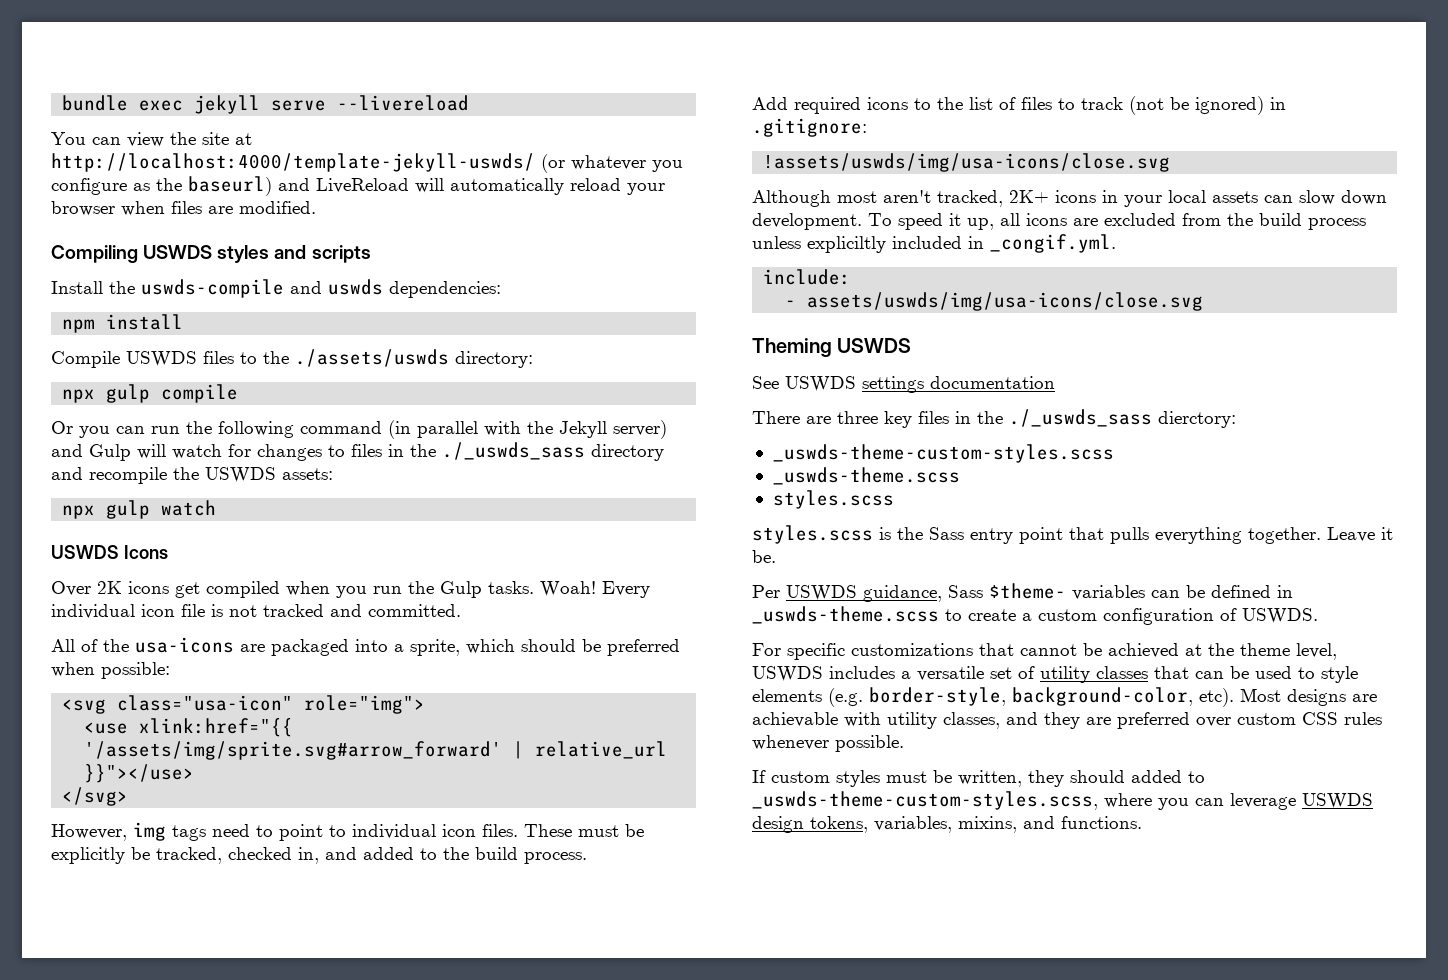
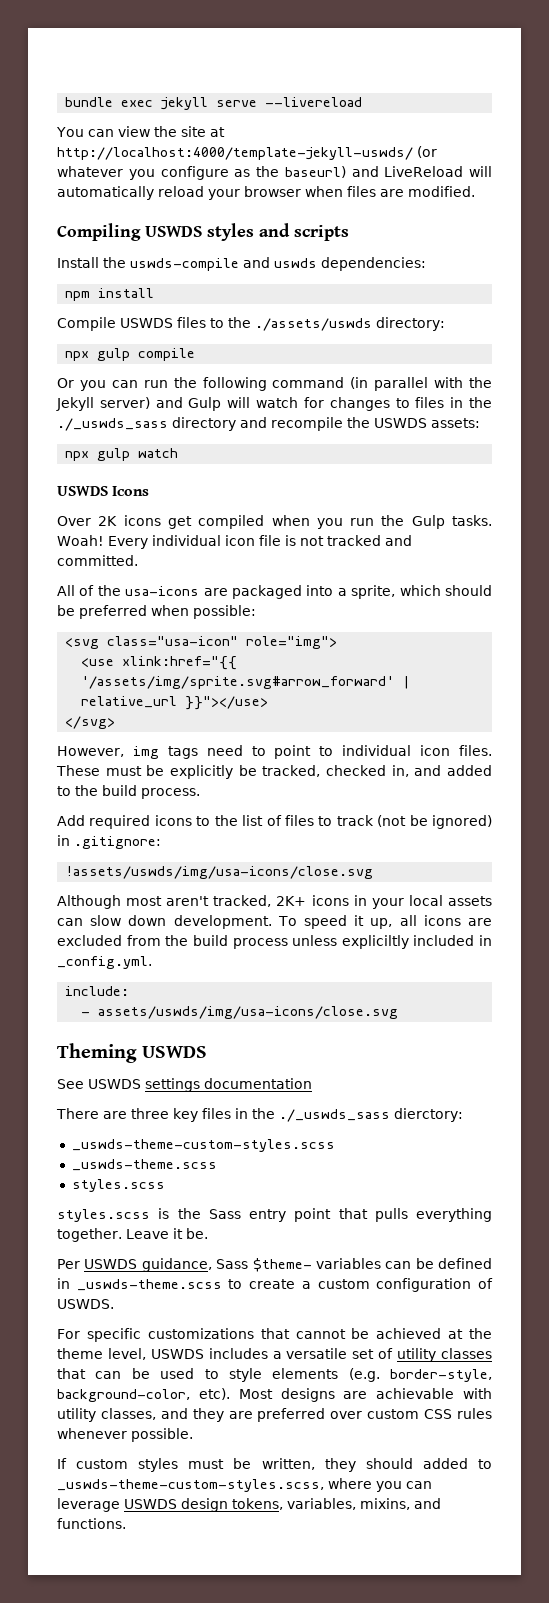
- To speed it up, all icons are excluded from the build process unless expliciltly included in _congif.yml.
+ To speed it up, all icons are excluded from the build process unless expliciltly included in _config.yml.

